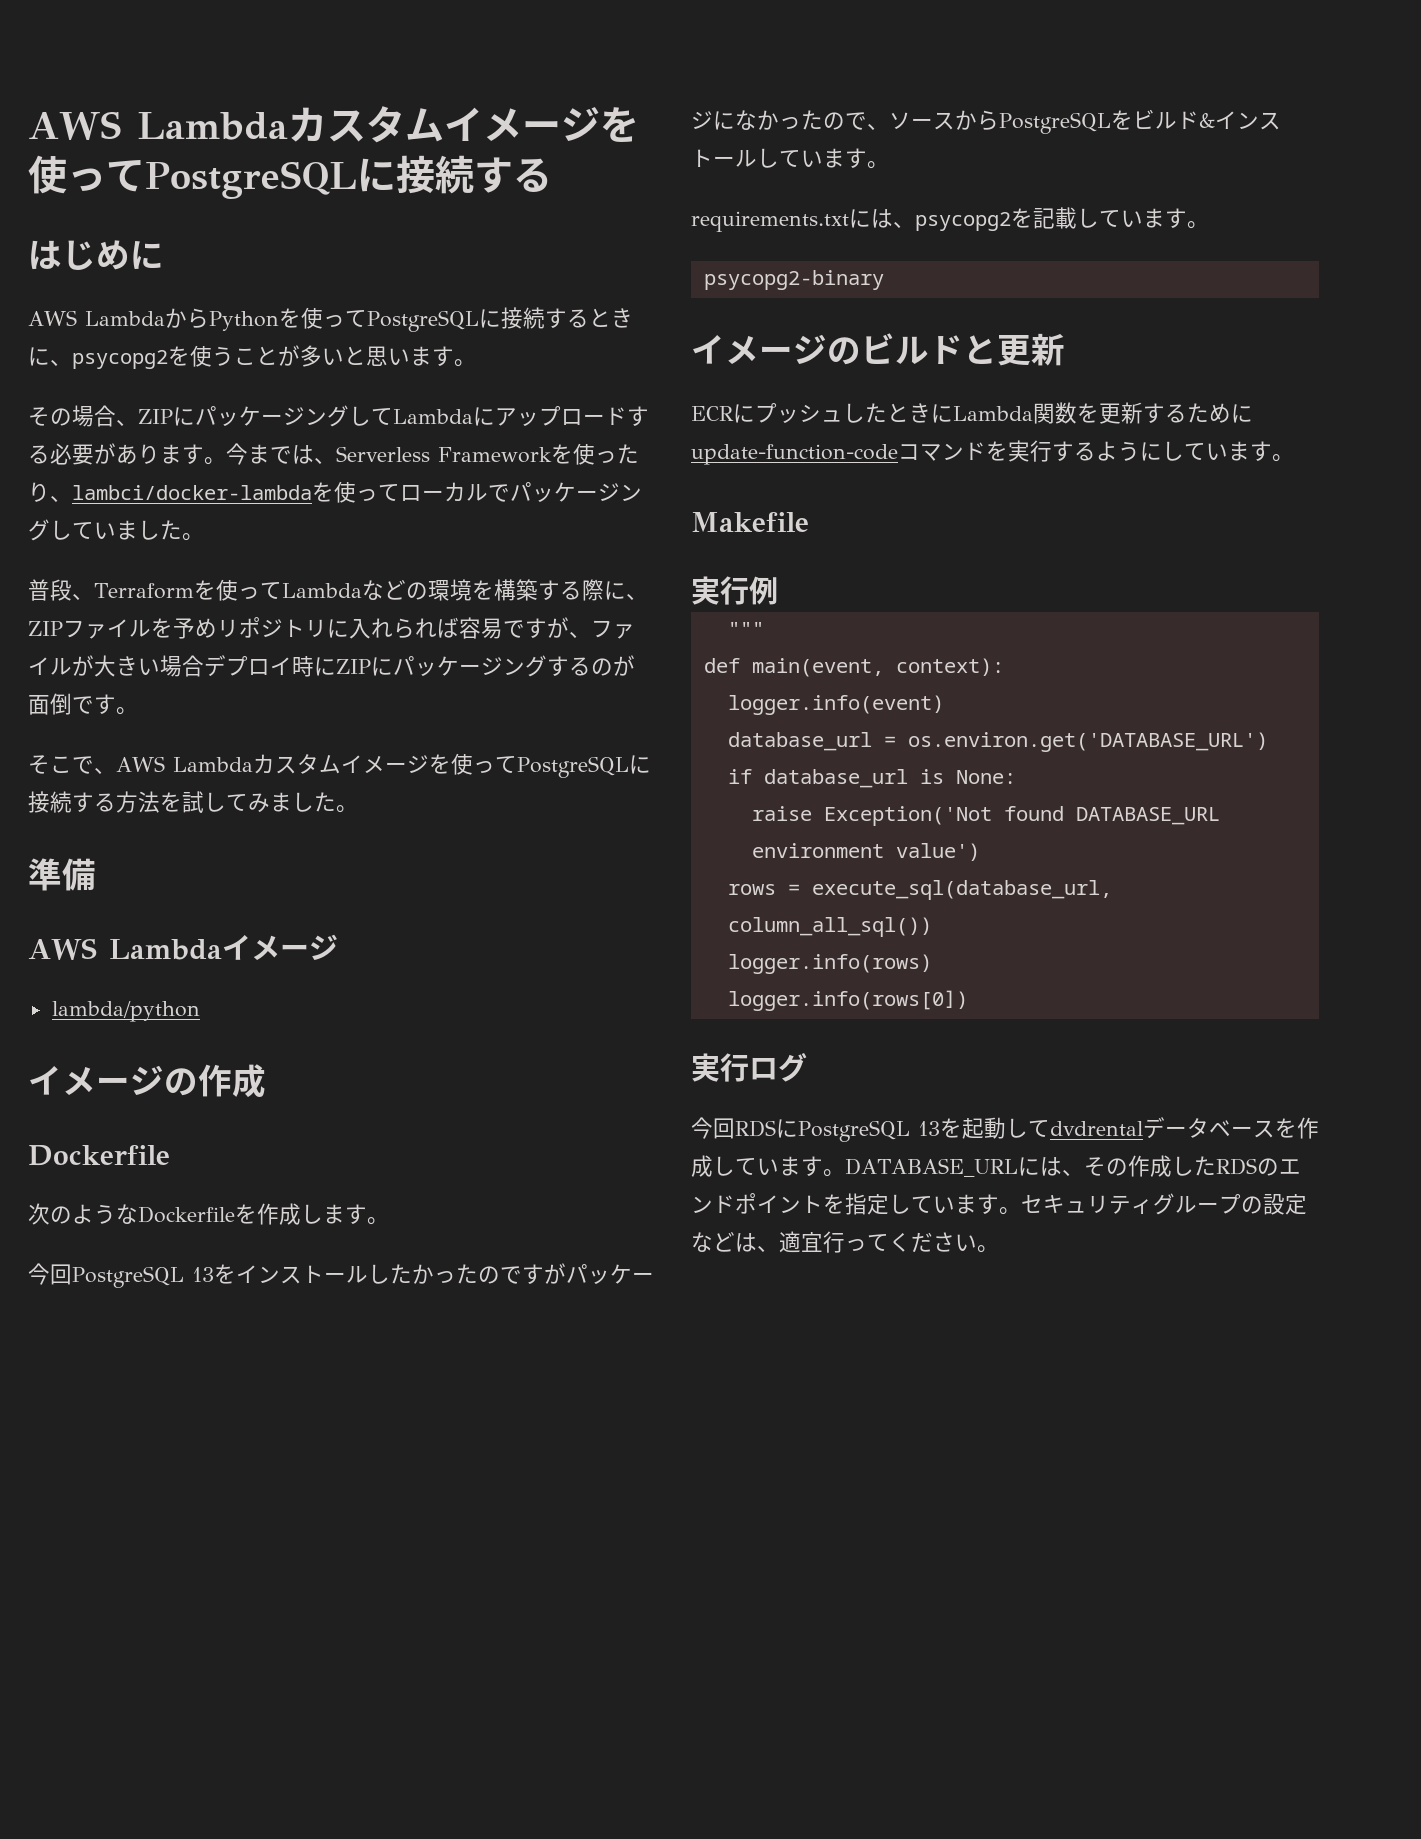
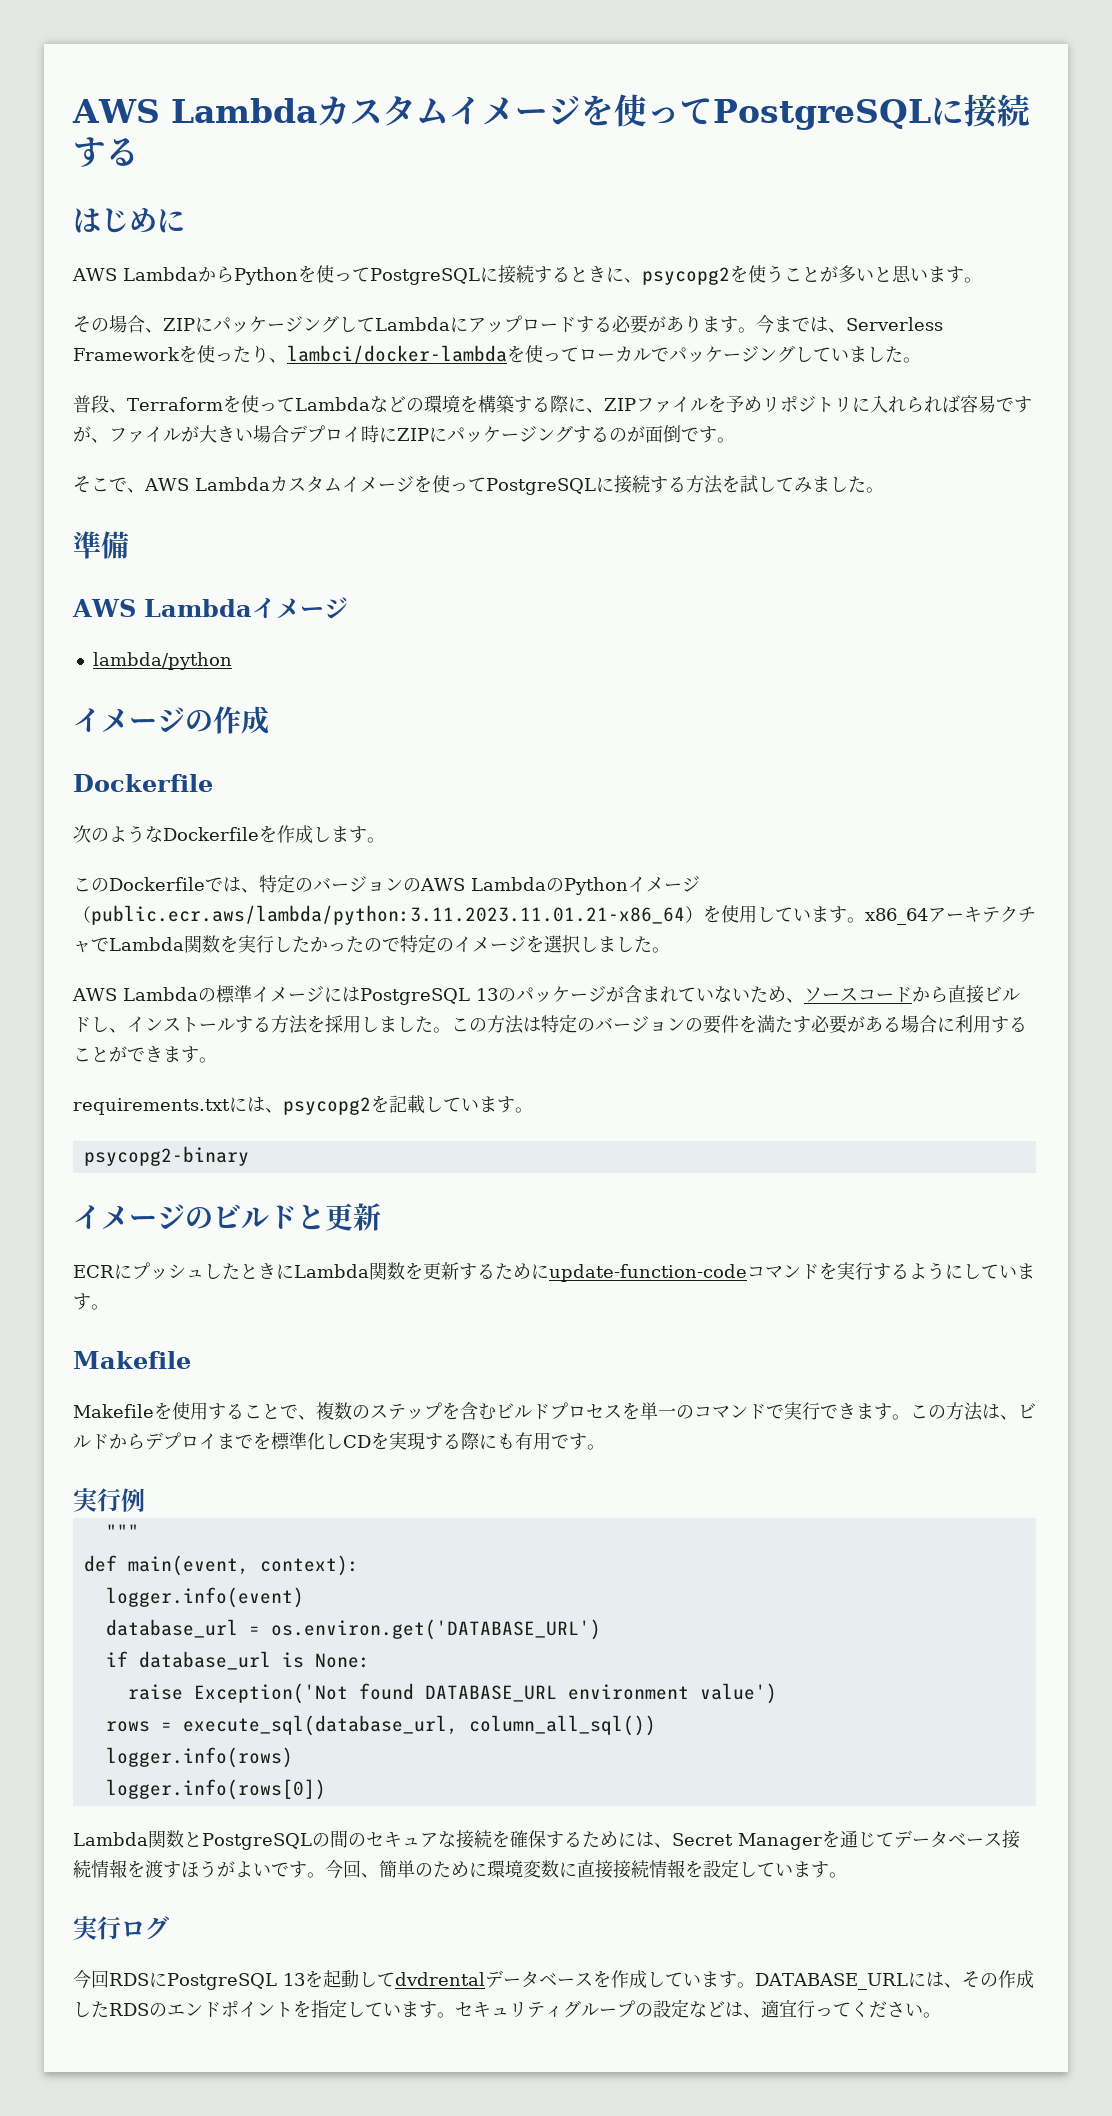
- 今回PostgreSQL 13をインストールしたかったのですがパッケージになかったので、ソースからPostgreSQLをビルド&インストールしています。
+ このDockerfileでは、特定のバージョンのAWS LambdaのPythonイメージ（public.ecr.aws/lambda/python:3.11.2023.11.01.21-x86_64）を使用しています。x86_64アーキテクチャでLambda関数を実行したかったので特定のイメージを選択しました。
+ AWS Lambdaの標準イメージにはPostgreSQL 13のパッケージが含まれていないため、ソースコードから直接ビルドし、インストールする方法を採用しました。この方法は特定のバージョンの要件を満たす必要がある場合に利用することができます。
+ Makefileを使用することで、複数のステップを含むビルドプロセスを単一のコマンドで実行できます。この方法は、ビルドからデプロイまでを標準化しCDを実現する際にも有用です。
+ Lambda関数とPostgreSQLの間のセキュアな接続を確保するためには、Secret Managerを通じてデータベース接続情報を渡すほうがよいです。今回、簡単のために環境変数に直接接続情報を設定しています。

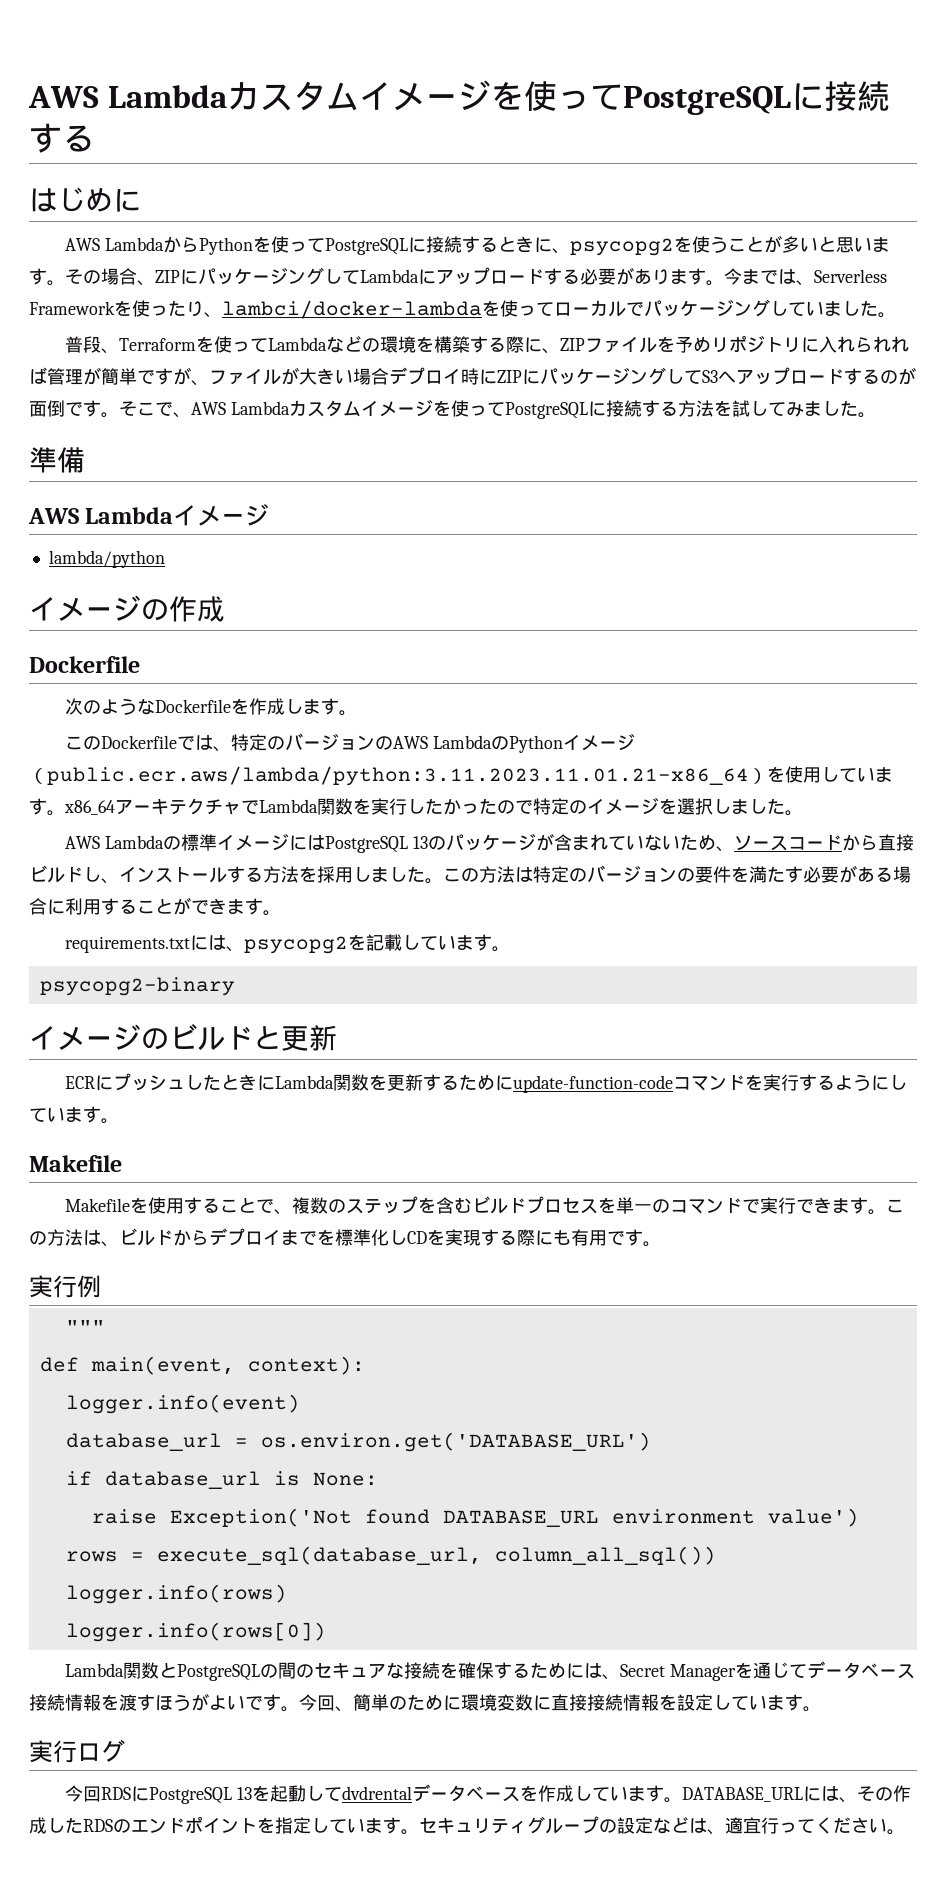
- AWS LambdaからPythonを使ってPostgreSQLに接続するときに、psycopg2を使うことが多いと思います。
- その場合、ZIPにパッケージングしてLambdaにアップロードする必要があります。
+ AWS LambdaからPythonを使ってPostgreSQLに接続するときに、psycopg2を使うことが多いと思います。その場合、ZIPにパッケージングしてLambdaにアップロードする必要があります。
- 普段、Terraformを使ってLambdaなどの環境を構築する際に、ZIPファイルを予めリポジトリに入れられば容易ですが、ファイルが大きい場合デプロイ時にZIPにパッケージングするのが面倒です。
- そこで、AWS Lambdaカスタムイメージを使ってPostgreSQLに接続する方法を試してみました。
+ 普段、Terraformを使ってLambdaなどの環境を構築する際に、ZIPファイルを予めリポジトリに入れられれば管理が簡単ですが、ファイルが大きい場合デプロイ時にZIPにパッケージングしてS3へアップロードするのが面倒です。そこで、AWS Lambdaカスタムイメージを使ってPostgreSQLに接続する方法を試してみました。

